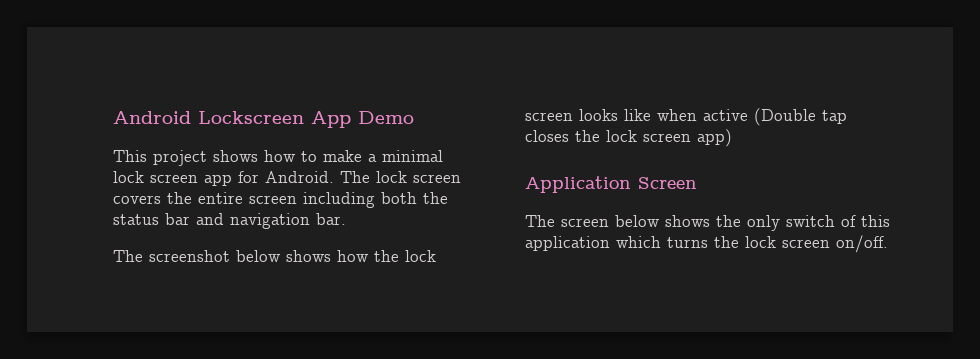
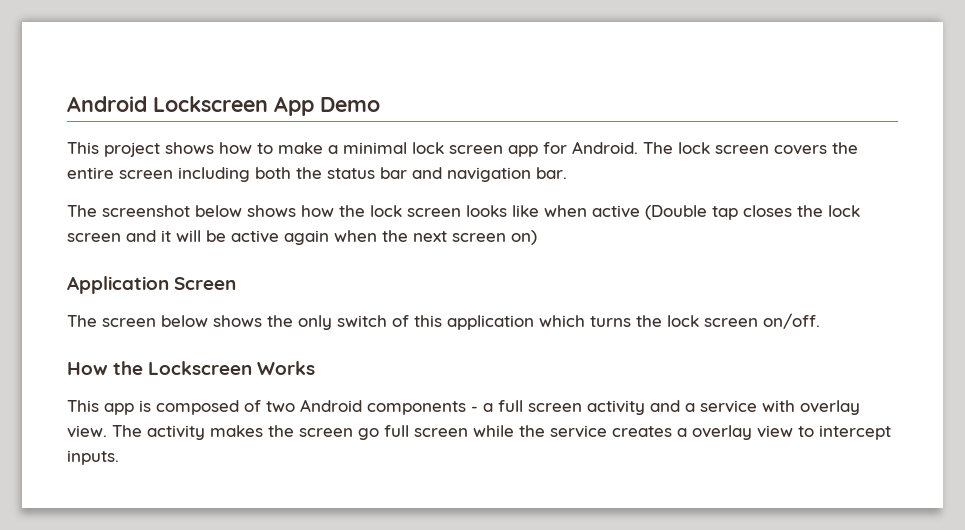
- The screenshot below shows how the lock screen looks like when active (Double tap closes the lock screen app)
+ The screenshot below shows how the lock screen looks like when active (Double tap closes the lock screen and it will be active again when the next screen on)
+ How the Lockscreen Works
+ This app is composed of two Android components - a full screen activity and a service with overlay view. The activity makes the screen go full screen while the service creates a overlay view to intercept inputs.

